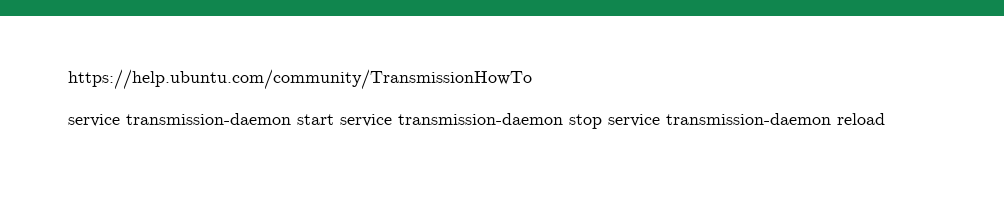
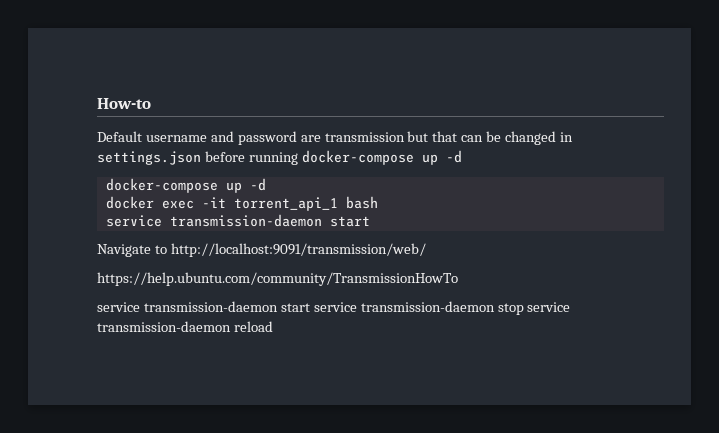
+ How-to
+ Default username and password are transmission but that can be changed in settings.json before running docker-compose up -d
+ docker-compose up -d
+ docker exec -it torrent_api_1 bash
+ service transmission-daemon start
+ Navigate to http://localhost:9091/transmission/web/

